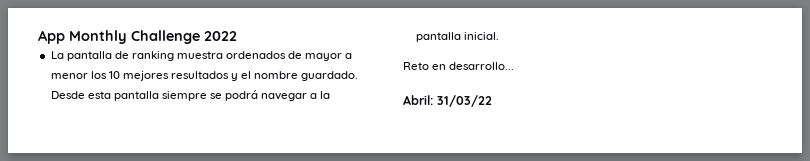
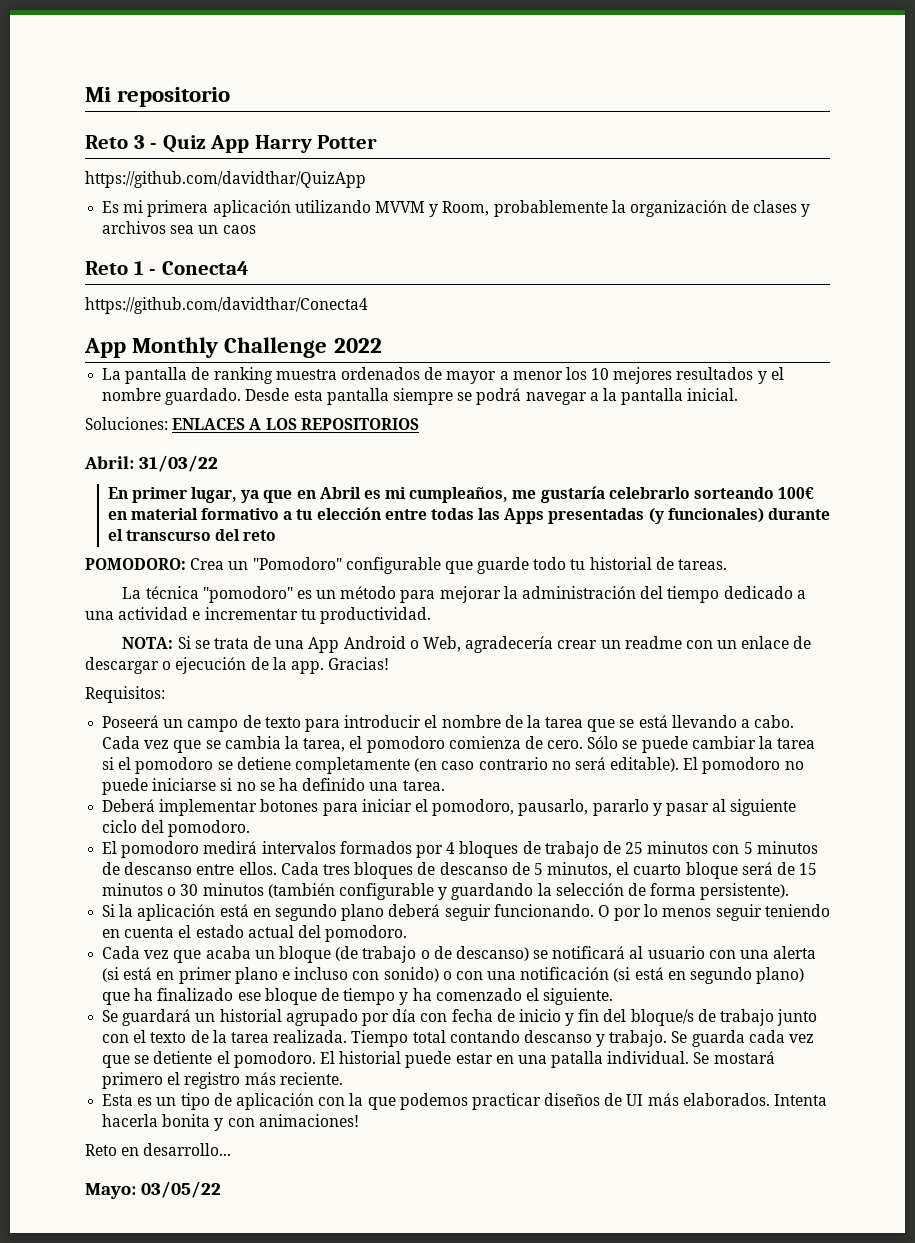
+ Mi repositorio
+ Reto 3 - Quiz App Harry Potter
+ https://github.com/davidthar/QuizApp
+ Es mi primera aplicación utilizando MVVM y Room, probablemente la organización de clases y archivos sea un caos
+ Reto 1 - Conecta4
+ https://github.com/davidthar/Conecta4
+ Soluciones: ENLACES A LOS REPOSITORIOS
+ Abril: 31/03/22
+ En primer lugar, ya que en Abril es mi cumpleaños, me gustaría celebrarlo sorteando 100€ en material formativo a tu elección entre todas las Apps presentadas (y funcionales) durante el transcurso del reto
+ POMODORO: Crea un "Pomodoro" configurable que guarde todo tu historial de tareas.
+ La técnica "pomodoro" es un método para mejorar la administración del tiempo dedicado a una actividad e incrementar tu productividad.
+ NOTA: Si se trata de una App Android o Web, agradecería crear un readme con un enlace de descargar o ejecución de la app. Gracias!
+ Requisitos:
+ Poseerá un campo de texto para introducir el nombre de la tarea que se está llevando a cabo. Cada vez que se cambia la tarea, el pomodoro comienza de cero. Sólo se puede cambiar la tarea si el pomodoro se detiene completamente (en caso contrario no será editable). El pomodoro no puede iniciarse si no se ha definido una tarea.
+ Deberá implementar botones para iniciar el pomodoro, pausarlo, pararlo y pasar al siguiente ciclo del pomodoro.
+ El pomodoro medirá intervalos formados por 4 bloques de trabajo de 25 minutos con 5 minutos de descanso entre ellos. Cada tres bloques de descanso de 5 minutos, el cuarto bloque será de 15 minutos o 30 minutos (también configurable y guardando la selección de forma persistente).
+ Si la aplicación está en segundo plano deberá seguir funcionando. O por lo menos seguir teniendo en cuenta el estado actual del pomodoro.
+ Cada vez que acaba un bloque (de trabajo o de descanso) se notificará al usuario con una alerta (si está en primer plano e incluso con sonido) o con una notificación (si está en segundo plano) que ha finalizado ese bloque de tiempo y ha comenzado el siguiente.
+ Se guardará un historial agrupado por día con fecha de inicio y fin del bloque/s de trabajo junto con el texto de la tarea realizada. Tiempo total contando descanso y trabajo. Se guarda cada vez que se detiente el pomodoro. El historial puede estar en una patalla individual. Se mostará primero el registro más reciente.
+ Esta es un tipo de aplicación con la que podemos practicar diseños de UI más elaborados. Intenta hacerla bonita y con animaciones!
- Abril: 31/03/22
+ Mayo: 03/05/22

